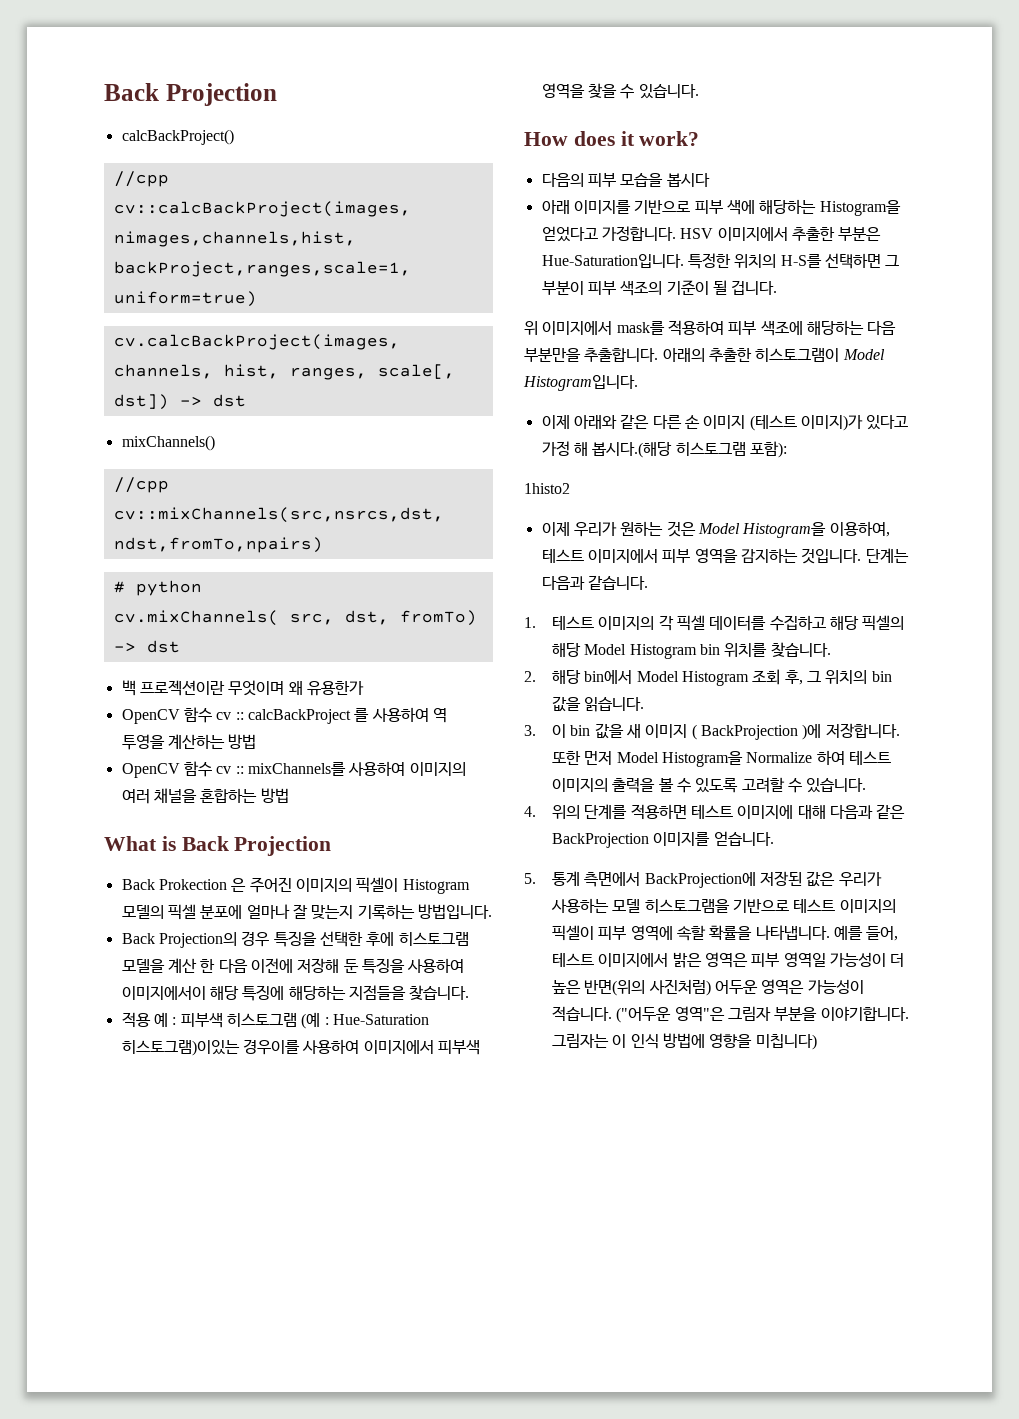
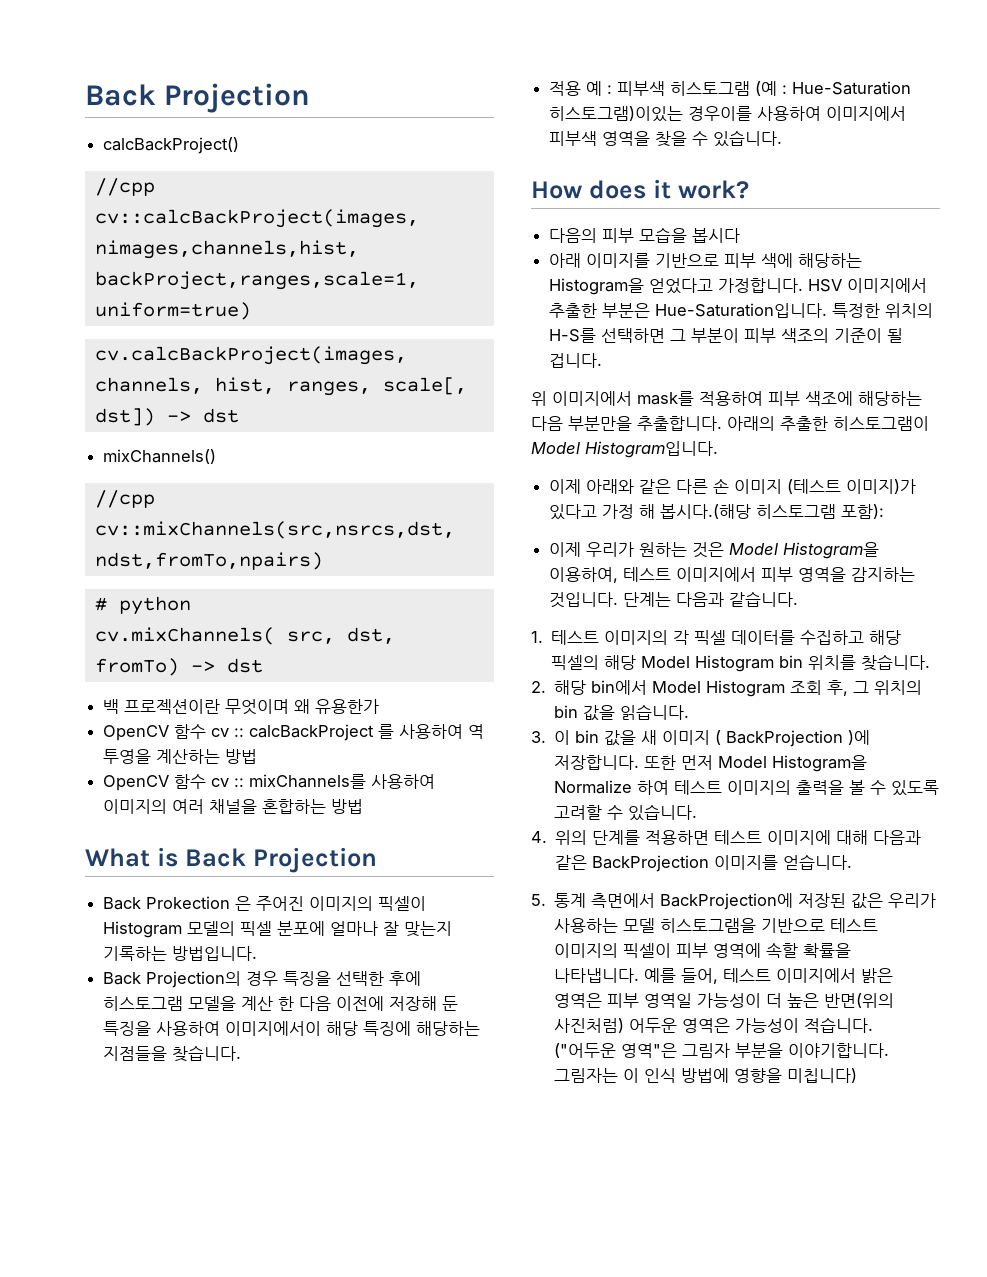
- 1histo2

